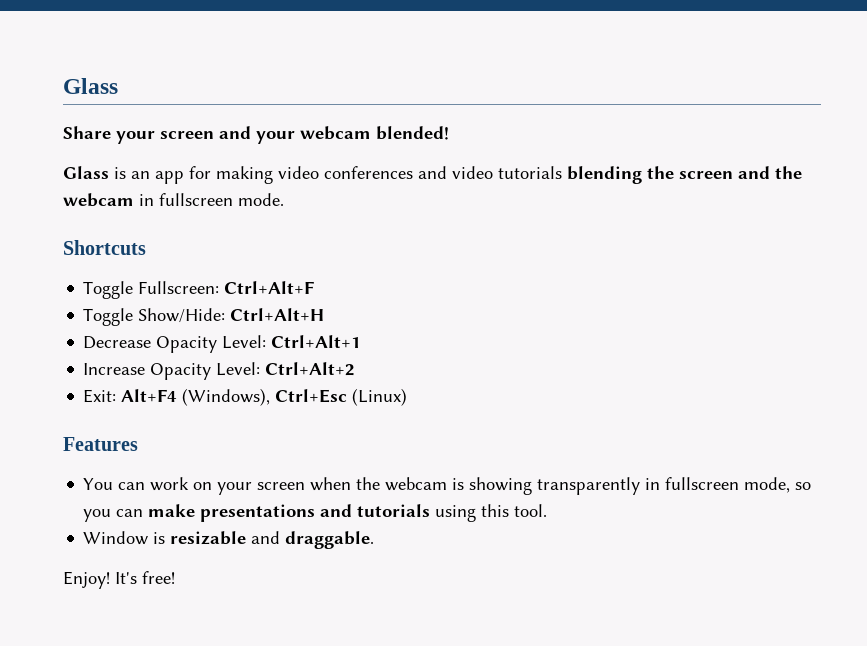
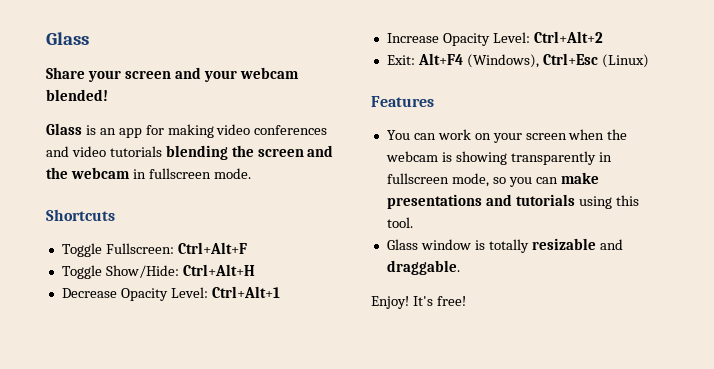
- Window is resizable and draggable.
+ Glass window is totally resizable and draggable.

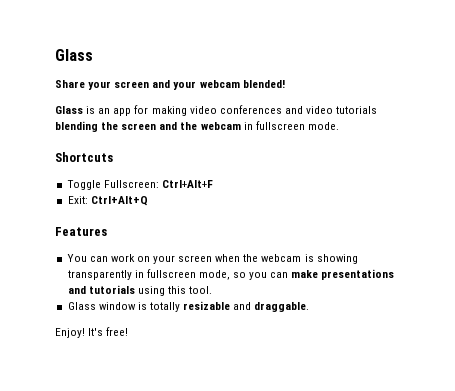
- Toggle Show/Hide: Ctrl+Alt+H
- Decrease Opacity Level: Ctrl+Alt+1
- Increase Opacity Level: Ctrl+Alt+2
- Exit: Alt+F4 (Windows), Ctrl+Esc (Linux)
+ Exit: Ctrl+Alt+Q

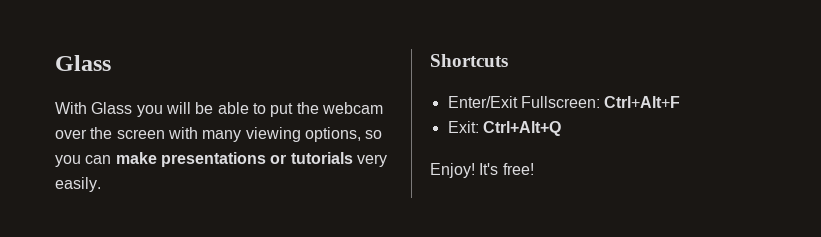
- Share your screen and your webcam blended!
- Glass is an app for making video conferences and video tutorials blending the screen and the webcam in fullscreen mode.
+ With Glass you will be able to put the webcam over the screen with many viewing options, so you can make presentations or tutorials very easily.
- Toggle Fullscreen: Ctrl+Alt+F
+ Enter/Exit Fullscreen: Ctrl+Alt+F
- Features
- You can work on your screen when the webcam is showing transparently in fullscreen mode, so you can make presentations and tutorials using this tool.
- Glass window is totally resizable and draggable.

